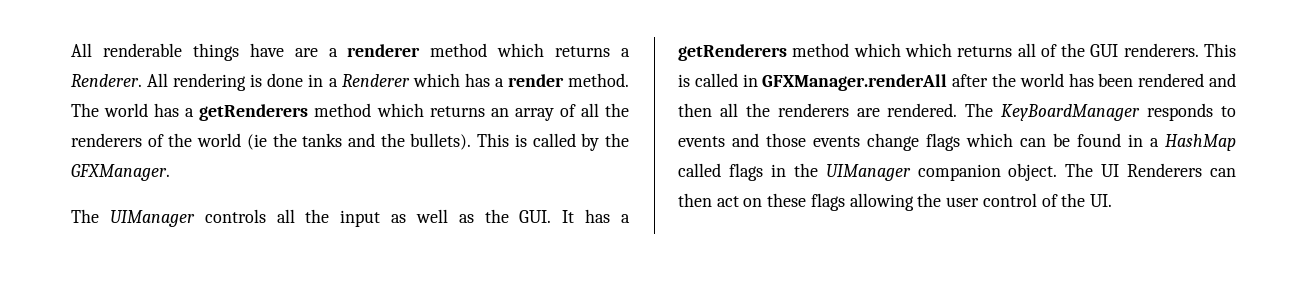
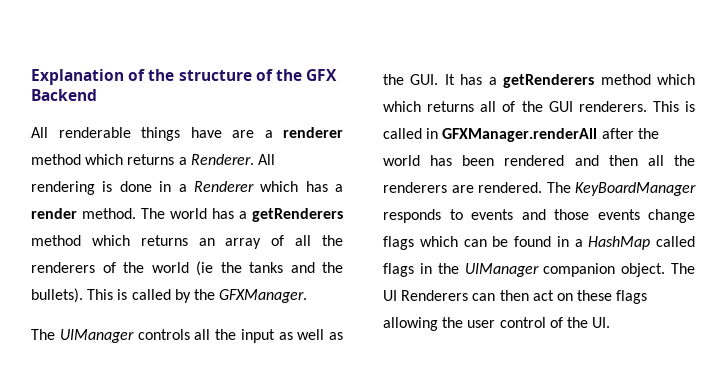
+ Explanation of the structure of the GFX Backend

